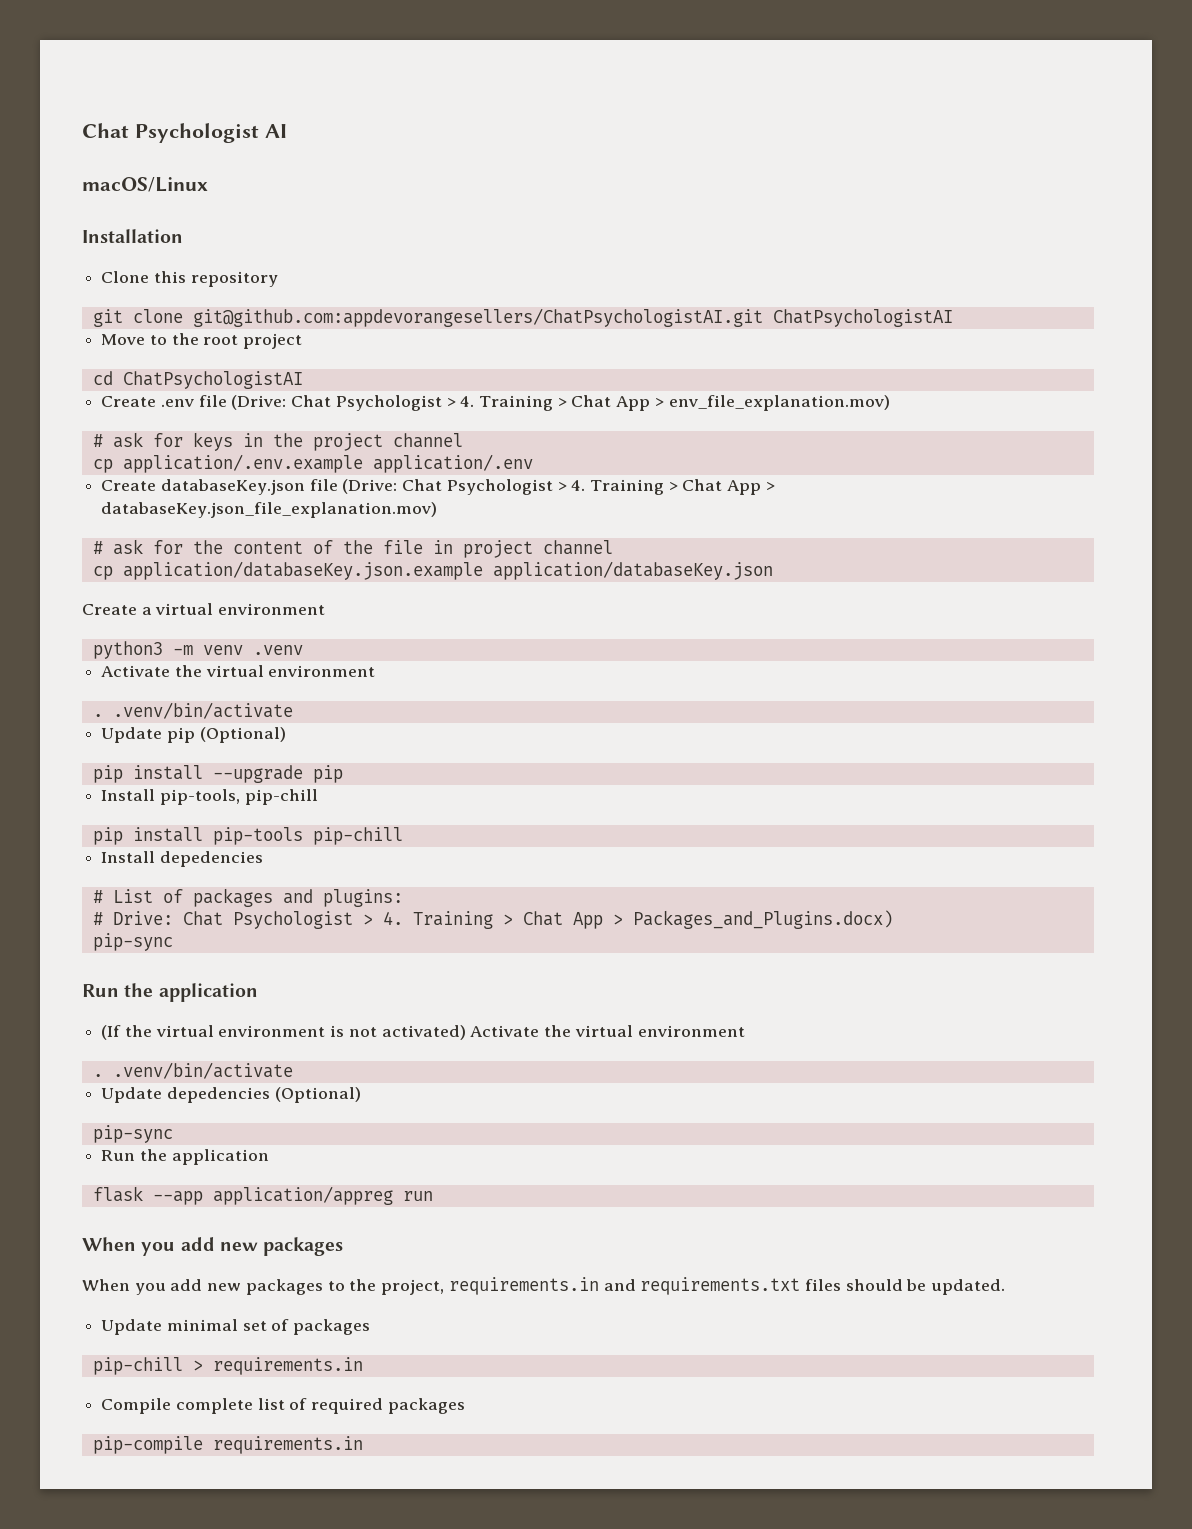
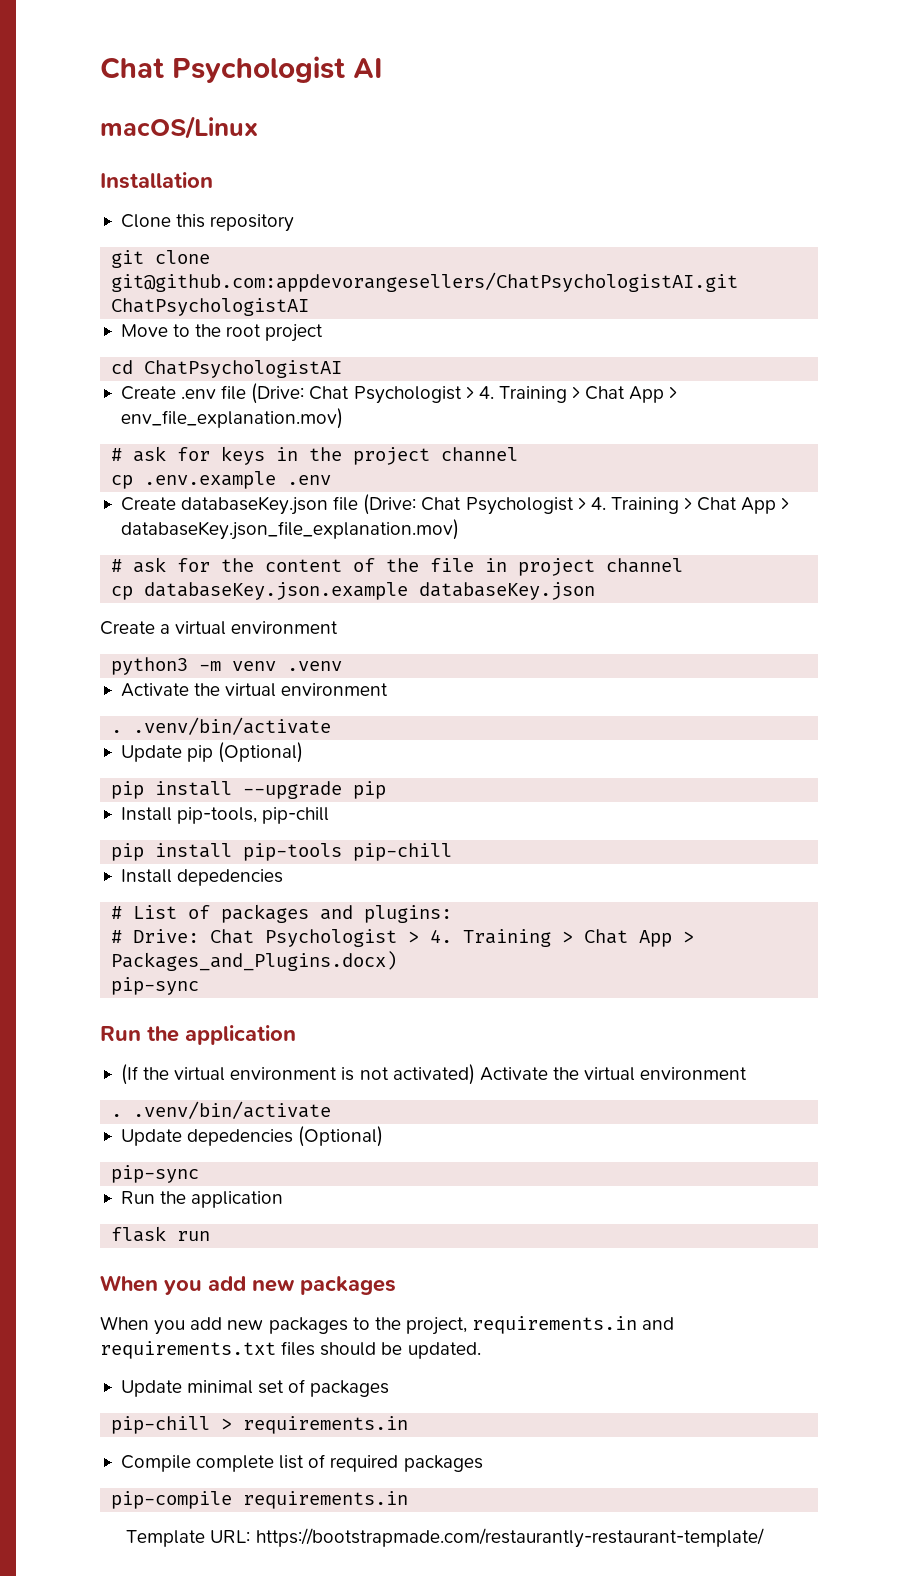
- cp application/.env.example application/.env
+ cp .env.example .env
- cp application/databaseKey.json.example application/databaseKey.json
+ cp databaseKey.json.example databaseKey.json
- flask --app application/appreg run
+ flask run
+ Template URL: https://bootstrapmade.com/restaurantly-restaurant-template/

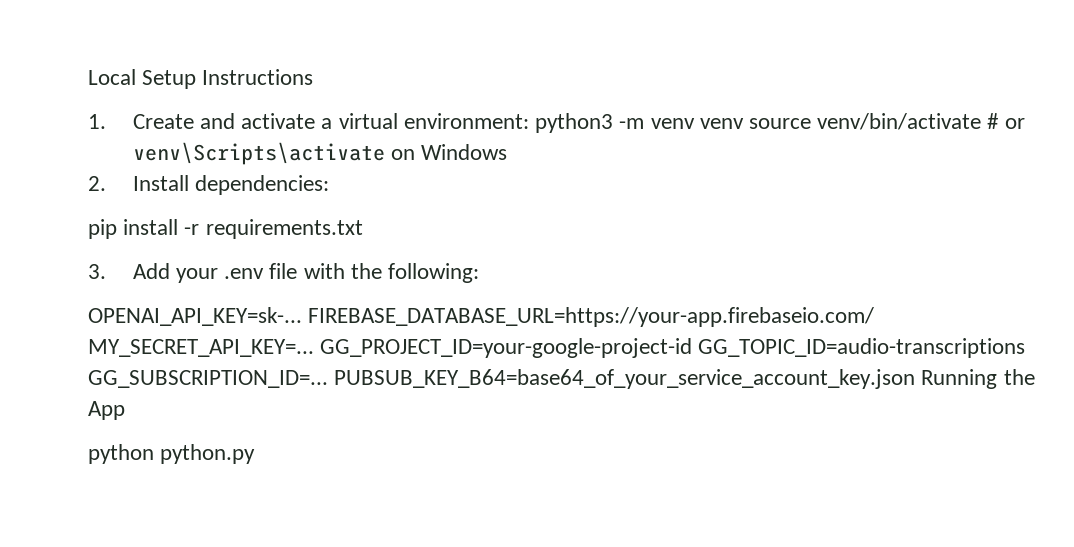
- Chat Psychologist AI
- macOS/Linux
- Installation
- Clone this repository
- git clone git@github.com:appdevorangesellers/ChatPsychologistAI.git ChatPsychologistAI
- Move to the root project
- cd ChatPsychologistAI
- Create .env file (Drive: Chat Psychologist > 4. Training > Chat App > env_file_explanation.mov)
- # ask for keys in the project channel
- cp .env.example .env
- Create databaseKey.json file (Drive: Chat Psychologist > 4. Training > Chat App > databaseKey.json_file_explanation.mov)
- # ask for the content of the file in project channel
- cp databaseKey.json.example databaseKey.json
- Create a virtual environment
- python3 -m venv .venv
- Activate the virtual environment
- . .venv/bin/activate
- Update pip (Optional)
- pip install --upgrade pip
- Install pip-tools, pip-chill
- pip install pip-tools pip-chill
- Install depedencies
- # List of packages and plugins:
- # Drive: Chat Psychologist > 4. Training > Chat App > Packages_and_Plugins.docx)
- pip-sync
- Run the application
- (If the virtual environment is not activated) Activate the virtual environment
- . .venv/bin/activate
- Update depedencies (Optional)
- pip-sync
- Run the application
- flask run
- When you add new packages
- When you add new packages to the project, requirements.in and requirements.txt files should be updated.
- Update minimal set of packages
- pip-chill > requirements.in
- Compile complete list of required packages
- pip-compile requirements.in
- Template URL: https://bootstrapmade.com/restaurantly-restaurant-template/
+ Local Setup Instructions
+ 1. Create and activate a virtual environment: python3 -m venv venv source venv/bin/activate # or venv\Scripts\activate on Windows
+ 2. Install dependencies:
+ pip install -r requirements.txt
+ 3. Add your .env file with the following:
+ OPENAI_API_KEY=sk-... FIREBASE_DATABASE_URL=https://your-app.firebaseio.com/ MY_SECRET_API_KEY=... GG_PROJECT_ID=your-google-project-id GG_TOPIC_ID=audio-transcriptions GG_SUBSCRIPTION_ID=... PUBSUB_KEY_B64=base64_of_your_service_account_key.json Running the App
+ python python.py

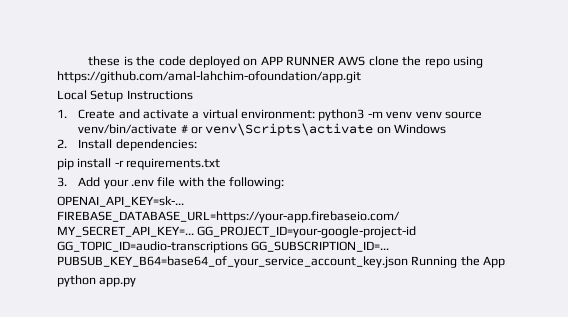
+ these is the code deployed on APP RUNNER AWS clone the repo using https://github.com/amal-lahchim-ofoundation/app.git
- python python.py
+ python app.py

